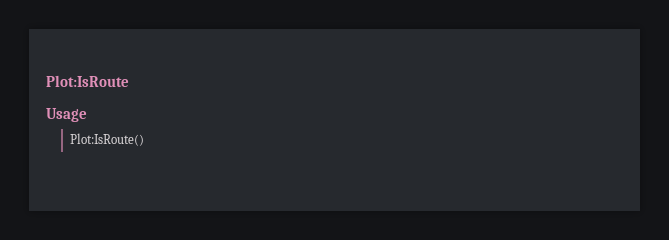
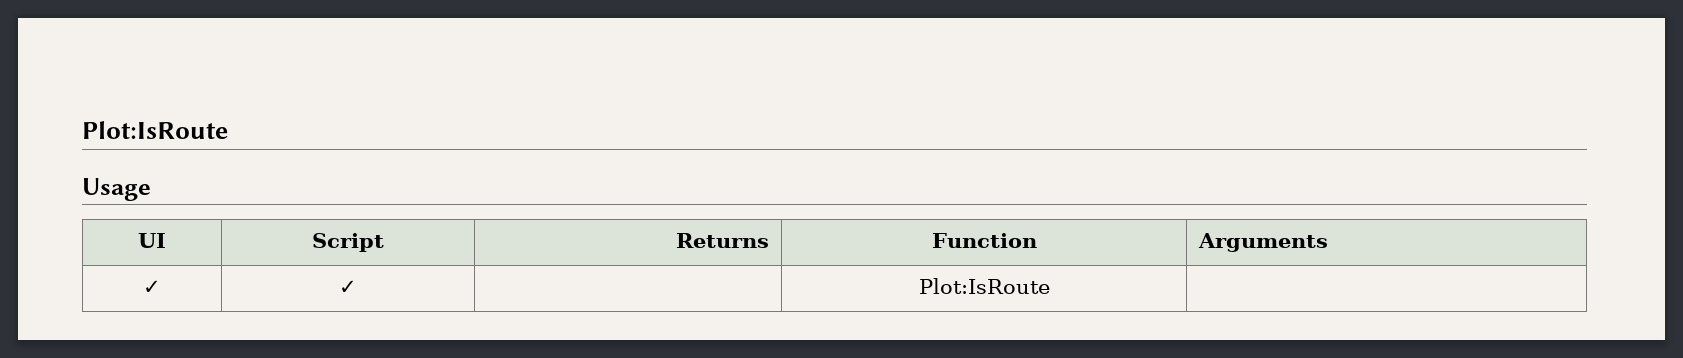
- Plot:IsRoute()
+ UI | Script | Returns | Function | Arguments
+ ✓ | ✓ | | Plot:IsRoute |

